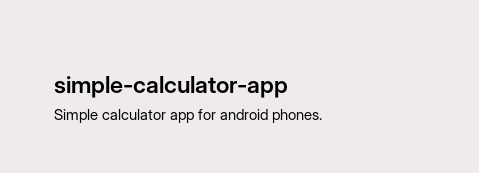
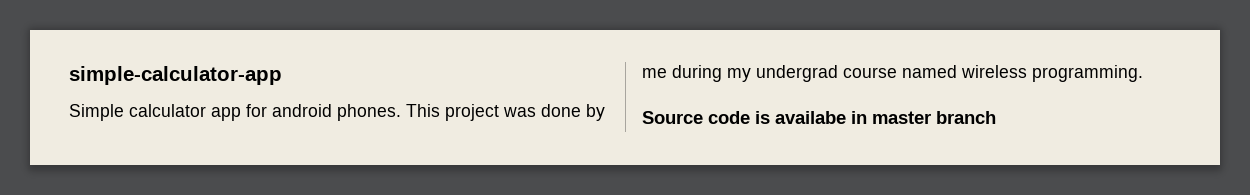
+ This project was done by me during my undergrad course named wireless programming.
+ Source code is availabe in master branch

